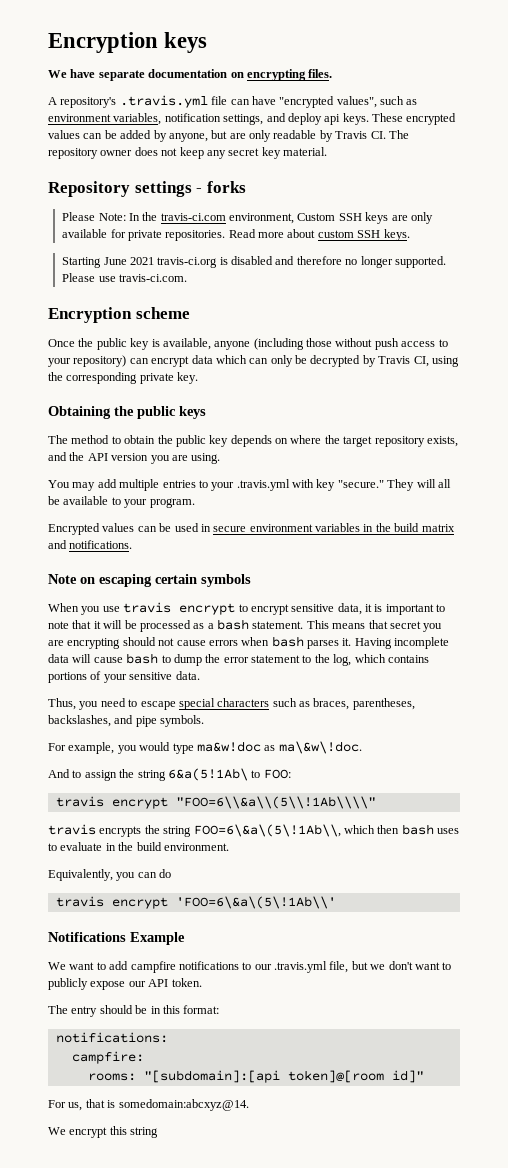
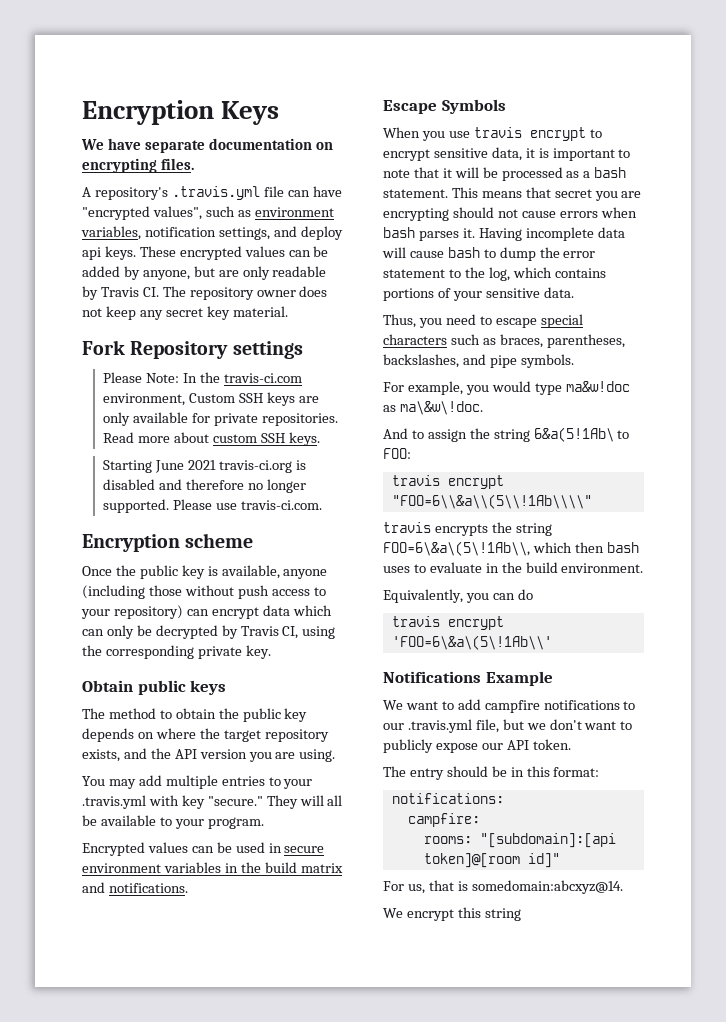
- Encryption keys
+ Encryption Keys
- Repository settings - forks
+ Fork Repository settings
- Obtaining the public keys
+ Obtain public keys
- Note on escaping certain symbols
+ Escape Symbols

